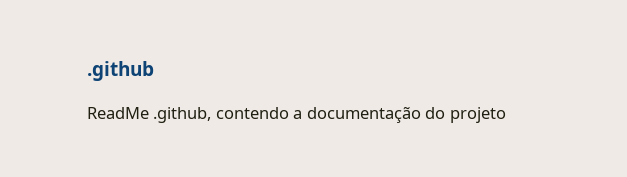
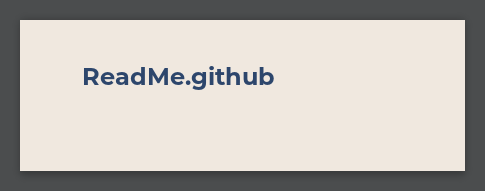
- .github
- ReadMe .github, contendo a documentação do projeto
+ ReadMe.github

